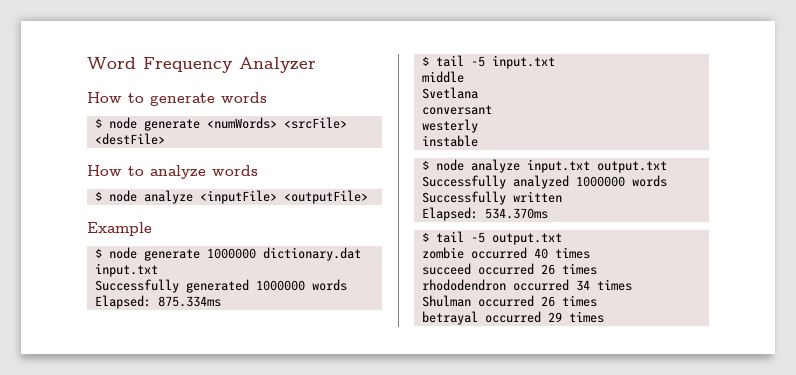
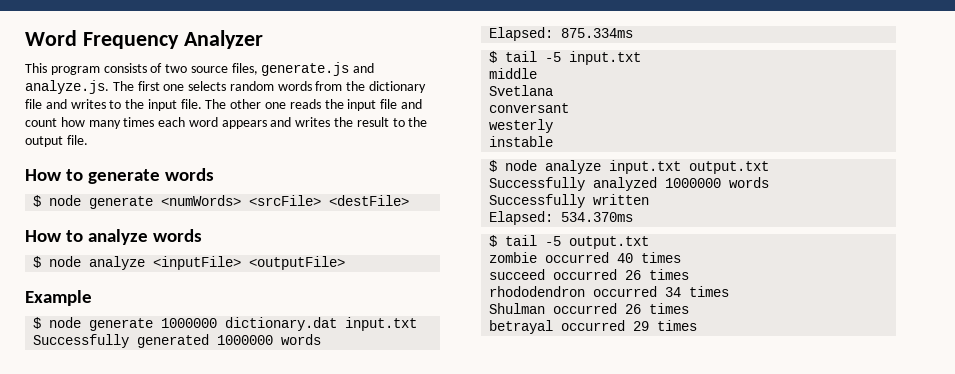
+ This program consists of two source files, generate.js and analyze.js. The first one selects random words from the dictionary file and writes to the input file. The other one reads the input file and count how many times each word appears and writes the result to the output file.

